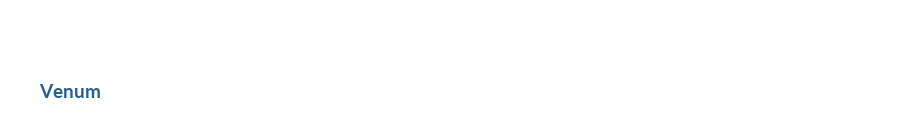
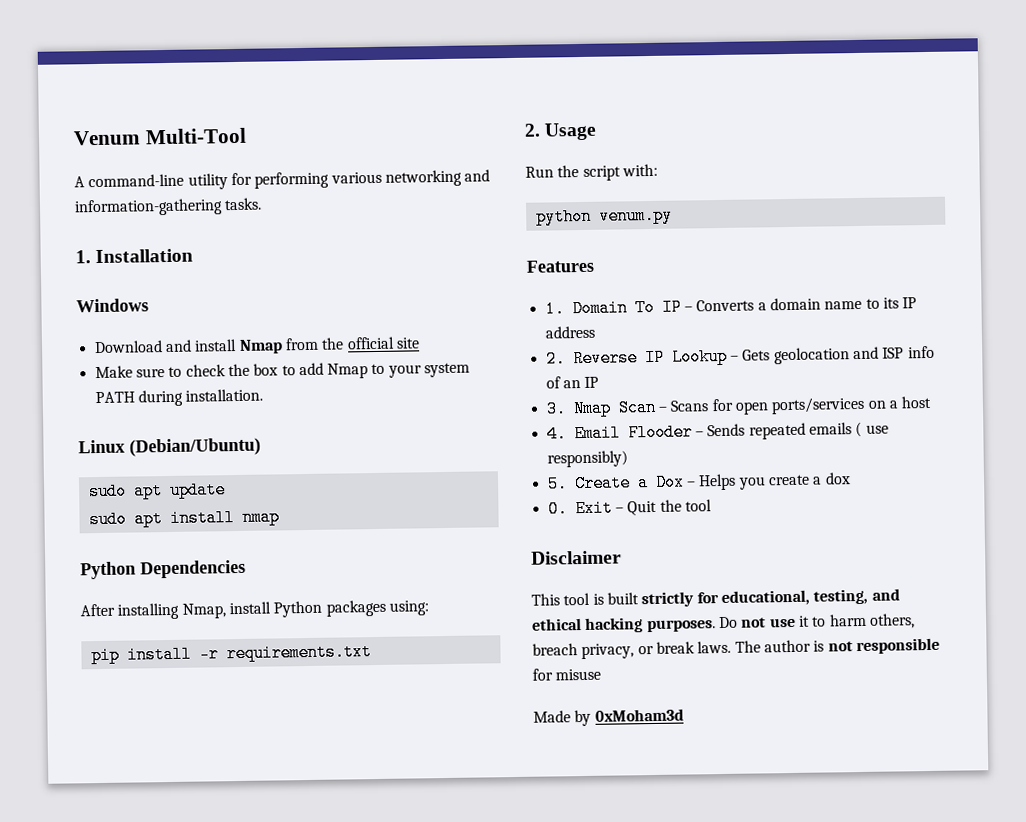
- Venum
+ Venum Multi-Tool
+ A command-line utility for performing various networking and information-gathering tasks.
+ 1. Installation
+ Windows
+ Download and install Nmap from the official site
+ Make sure to check the box to add Nmap to your system PATH during installation.
+ Linux (Debian/Ubuntu)
+ sudo apt update
+ sudo apt install nmap
+ Python Dependencies
+ After installing Nmap, install Python packages using:
+ pip install -r requirements.txt
+ 2. Usage
+ Run the script with:
+ python venum.py
+ Features
+ 1. Domain To IP – Converts a domain name to its IP address
+ 2. Reverse IP Lookup – Gets geolocation and ISP info of an IP
+ 3. Nmap Scan – Scans for open ports/services on a host
+ 4. Email Flooder – Sends repeated emails ( use responsibly)
+ 5. Create a Dox – Helps you create a dox
+ 0. Exit – Quit the tool
+ Disclaimer
+ This tool is built strictly for educational, testing, and ethical hacking purposes. Do not use it to harm others, breach privacy, or break laws. The author is not responsible for misuse
+ Made by 0xMoham3d

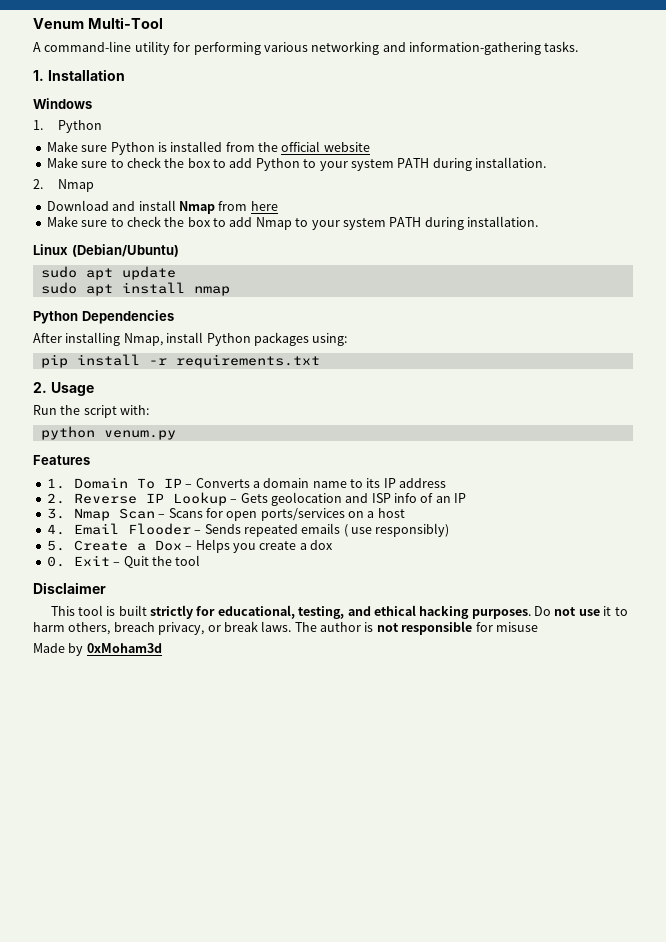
+ 1. Python
+ Make sure Python is installed from the official website
+ Make sure to check the box to add Python to your system PATH during installation.
+ 2. Nmap
- Download and install Nmap from the official site
+ Download and install Nmap from here

